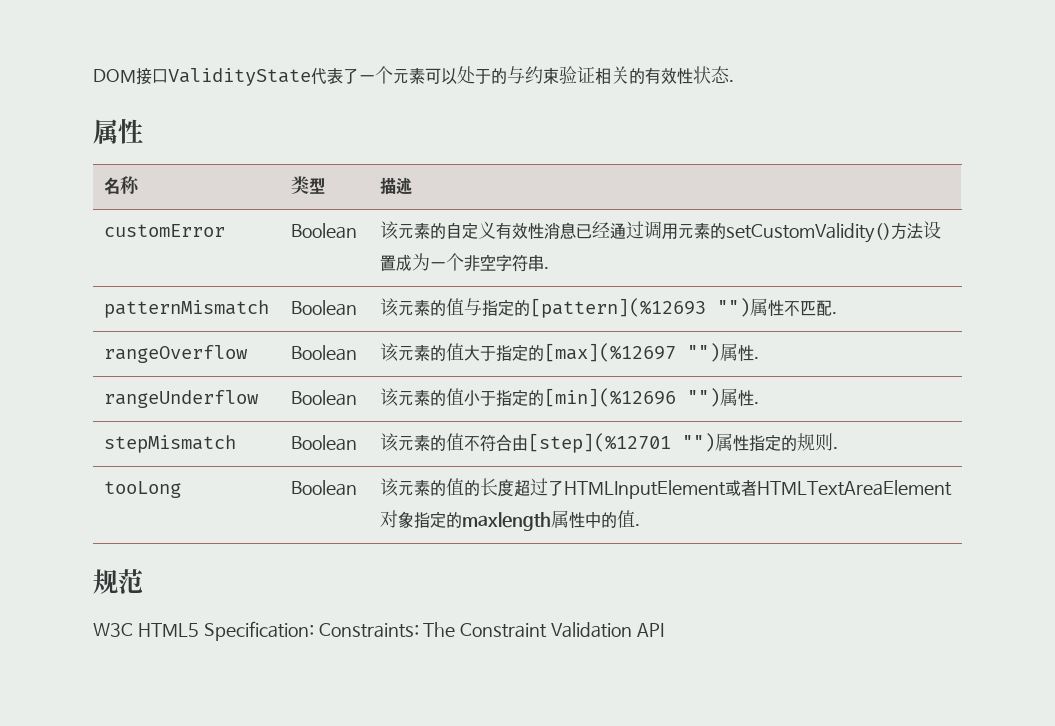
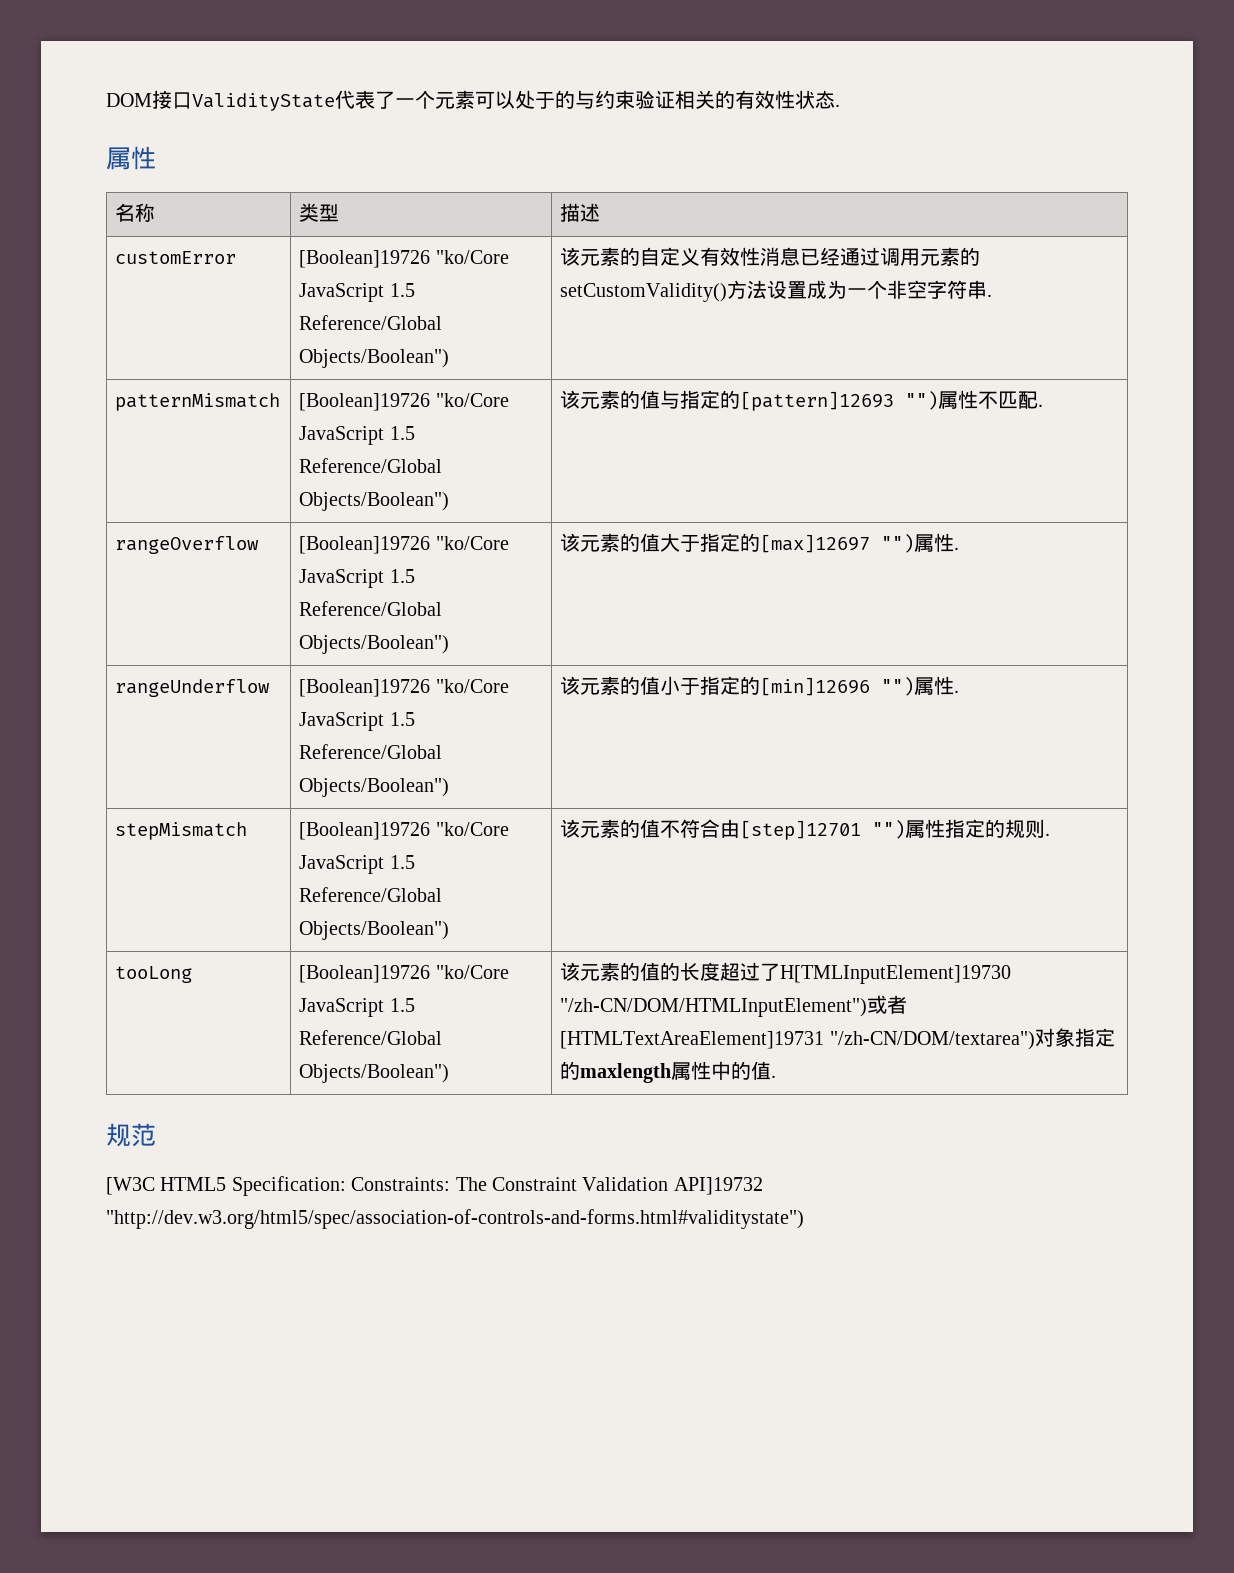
- customError | Boolean | 该元素的自定义有效性消息已经通过调用元素的setCustomValidity()方法设置成为一个非空字符串.
+ customError | [Boolean]19726 "ko/Core JavaScript 1.5 Reference/Global Objects/Boolean") | 该元素的自定义有效性消息已经通过调用元素的setCustomValidity()方法设置成为一个非空字符串.
- patternMismatch | Boolean | 该元素的值与指定的[pattern](%12693 "")属性不匹配.
+ patternMismatch | [Boolean]19726 "ko/Core JavaScript 1.5 Reference/Global Objects/Boolean") | 该元素的值与指定的[pattern]12693 "")属性不匹配.
- rangeOverflow | Boolean | 该元素的值大于指定的[max](%12697 "")属性.
+ rangeOverflow | [Boolean]19726 "ko/Core JavaScript 1.5 Reference/Global Objects/Boolean") | 该元素的值大于指定的[max]12697 "")属性.
- rangeUnderflow | Boolean | 该元素的值小于指定的[min](%12696 "")属性.
+ rangeUnderflow | [Boolean]19726 "ko/Core JavaScript 1.5 Reference/Global Objects/Boolean") | 该元素的值小于指定的[min]12696 "")属性.
- stepMismatch | Boolean | 该元素的值不符合由[step](%12701 "")属性指定的规则.
+ stepMismatch | [Boolean]19726 "ko/Core JavaScript 1.5 Reference/Global Objects/Boolean") | 该元素的值不符合由[step]12701 "")属性指定的规则.
- tooLong | Boolean | 该元素的值的长度超过了HTMLInputElement或者HTMLTextAreaElement对象指定的maxlength属性中的值.
+ tooLong | [Boolean]19726 "ko/Core JavaScript 1.5 Reference/Global Objects/Boolean") | 该元素的值的长度超过了H[TMLInputElement]19730 "/zh-CN/DOM/HTMLInputElement")或者[HTMLTextAreaElement]19731 "/zh-CN/DOM/textarea")对象指定的maxlength属性中的值.
- W3C HTML5 Specification: Constraints: The Constraint Validation API
+ [W3C HTML5 Specification: Constraints: The Constraint Validation API]19732 "http://dev.w3.org/html5/spec/association-of-controls-and-forms.html#validitystate")

